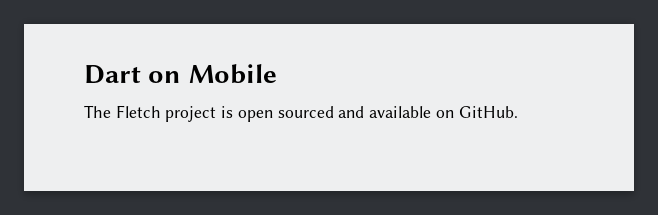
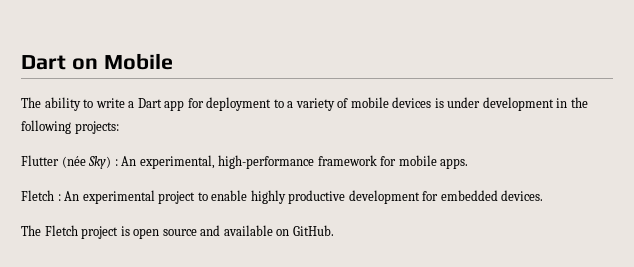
+ The ability to write a Dart app for deployment to a variety of mobile devices is under development in the following projects:
+ Flutter (née Sky) : An experimental, high-performance framework for mobile apps.
+ Fletch : An experimental project to enable highly productive development for embedded devices.
- The Fletch project is open sourced and available on GitHub.
+ The Fletch project is open source and available on GitHub.

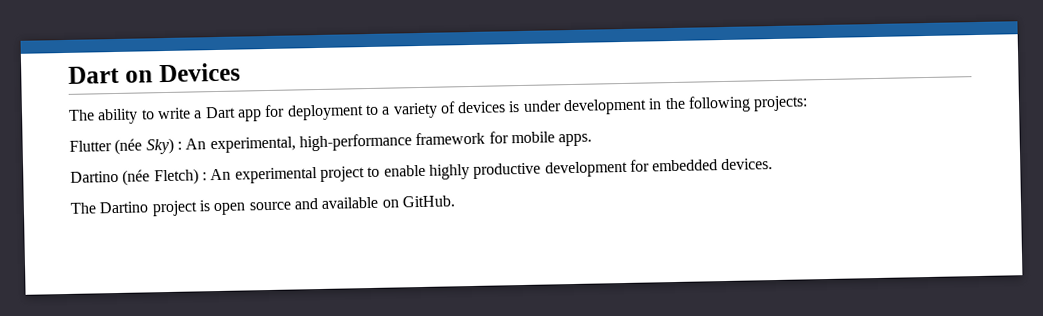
- Dart on Mobile
+ Dart on Devices
- The ability to write a Dart app for deployment to a variety of mobile devices is under development in the following projects:
+ The ability to write a Dart app for deployment to a variety of devices is under development in the following projects:
- Fletch : An experimental project to enable highly productive development for embedded devices.
+ Dartino (née Fletch) : An experimental project to enable highly productive development for embedded devices.
- The Fletch project is open source and available on GitHub.
+ The Dartino project is open source and available on GitHub.

